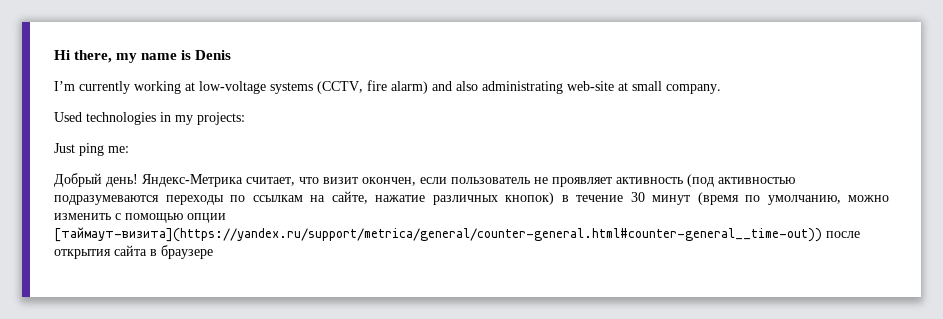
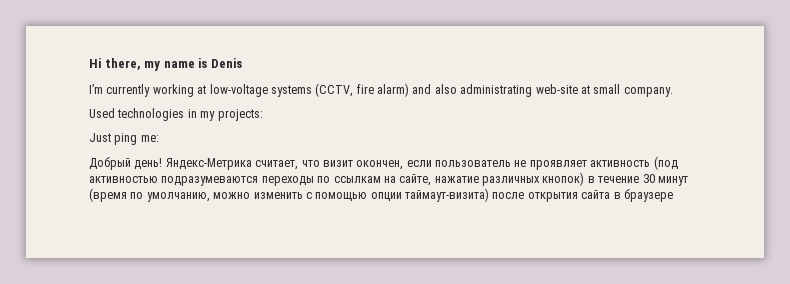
- Яндекс-Метрика считает, что визит окончен, если пользователь не проявляет активность (под активностью подразумеваются переходы по ссылкам на сайте, нажатие различных кнопок) в течение 30 минут (время по умолчанию, можно изменить с помощью опции [таймаут-визита](https://yandex.ru/support/metrica/general/counter-general.html#counter-general__time-out)) после открытия сайта в браузере
+ Яндекс-Метрика считает, что визит окончен, если пользователь не проявляет активность (под активностью подразумеваются переходы по ссылкам на сайте, нажатие различных кнопок) в течение 30 минут (время по умолчанию, можно изменить с помощью опции таймаут-визита) после открытия сайта в браузере

